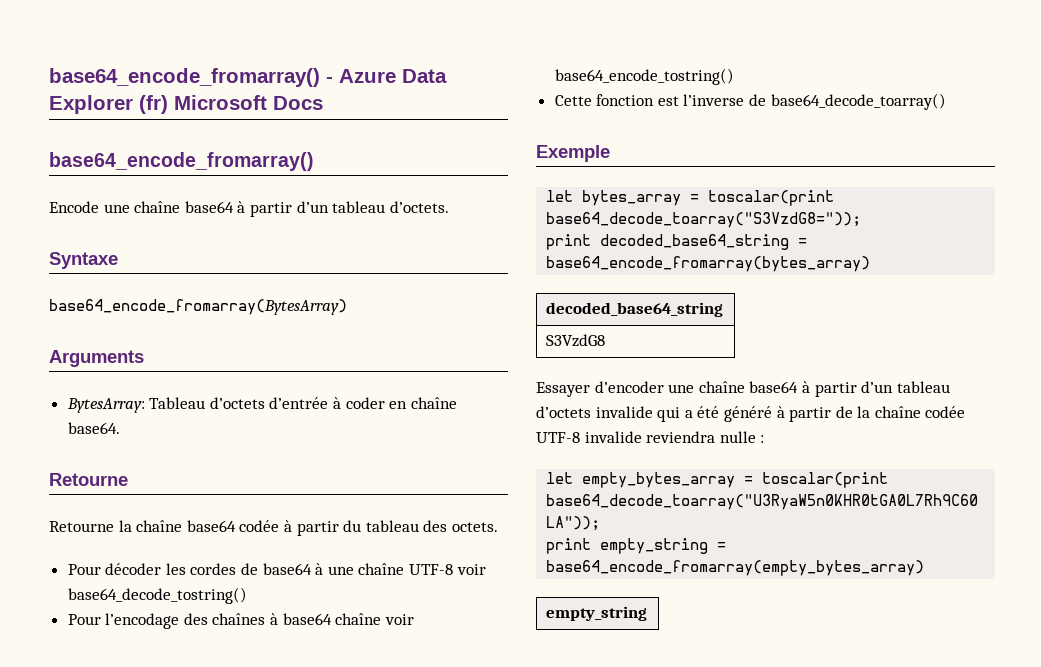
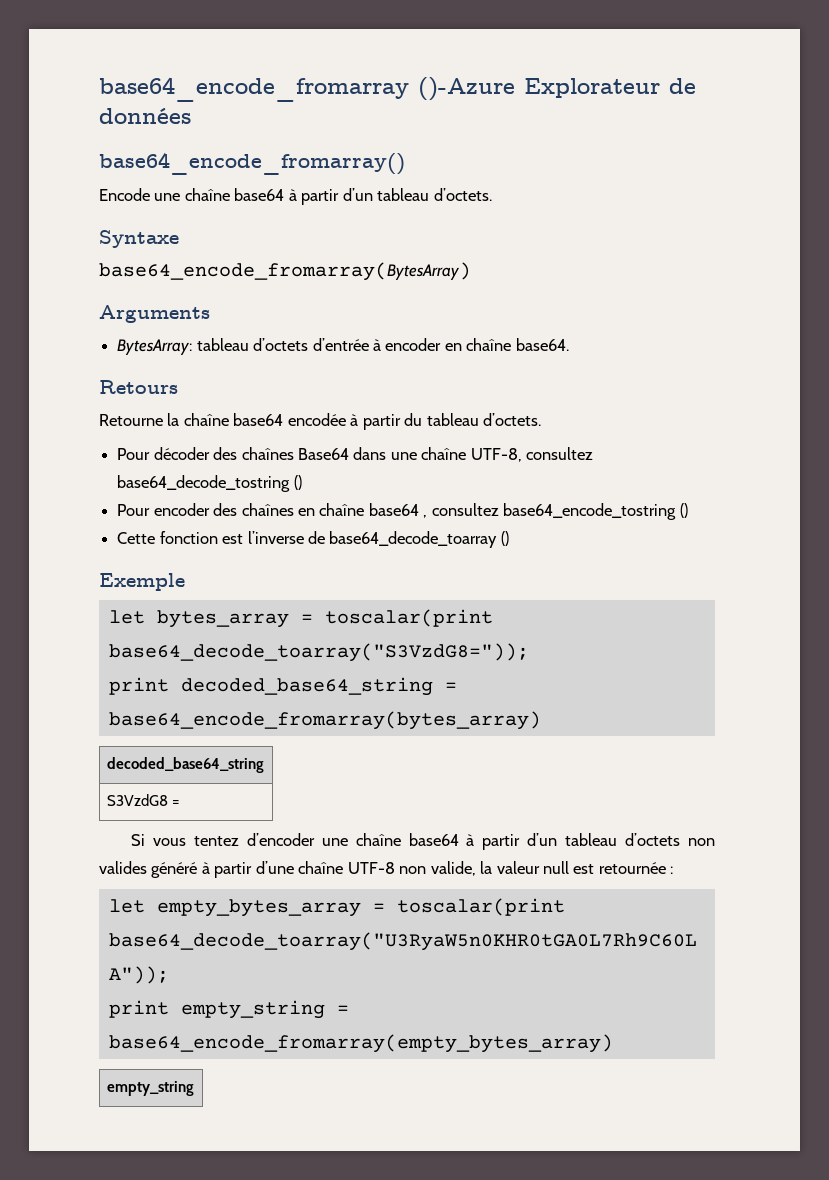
- base64_encode_fromarray() - Azure Data Explorer (fr) Microsoft Docs
+ base64_encode_fromarray ()-Azure Explorateur de données
- BytesArray: Tableau d’octets d’entrée à coder en chaîne base64.
- Retourne
+ BytesArray: tableau d’octets d’entrée à encoder en chaîne base64.
+ Retours
- Retourne la chaîne base64 codée à partir du tableau des octets.
+ Retourne la chaîne base64 encodée à partir du tableau d’octets.
- Pour décoder les cordes de base64 à une chaîne UTF-8 voir base64_decode_tostring()
- Pour l’encodage des chaînes à base64 chaîne voir base64_encode_tostring()
+ Pour décoder des chaînes Base64 dans une chaîne UTF-8, consultez base64_decode_tostring ()
+ Pour encoder des chaînes en chaîne base64 , consultez base64_encode_tostring ()
- Cette fonction est l’inverse de base64_decode_toarray()
+ Cette fonction est l’inverse de base64_decode_toarray ()
- S3VzdG8
- Essayer d’encoder une chaîne base64 à partir d’un tableau d’octets invalide qui a été généré à partir de la chaîne codée UTF-8 invalide reviendra nulle :
+ S3VzdG8 =
+ Si vous tentez d’encoder une chaîne base64 à partir d’un tableau d’octets non valides généré à partir d’une chaîne UTF-8 non valide, la valeur null est retournée :

